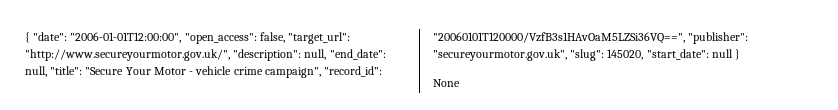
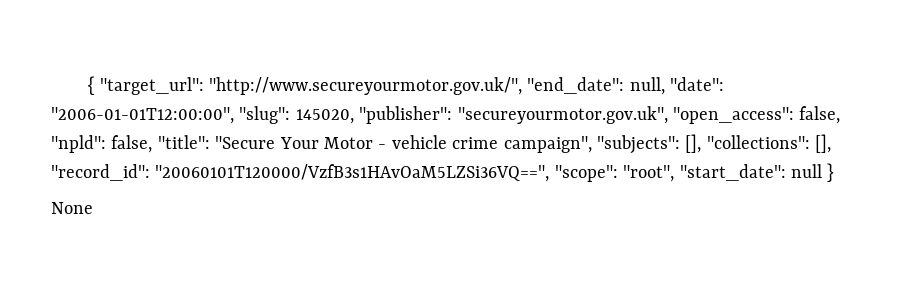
- { "date": "2006-01-01T12:00:00", "open_access": false, "target_url": "http://www.secureyourmotor.gov.uk/", "description": null, "end_date": null, "title": "Secure Your Motor - vehicle crime campaign", "record_id": "20060101T120000/VzfB3s1HAvOaM5LZSi36VQ==", "publisher": "secureyourmotor.gov.uk", "slug": 145020, "start_date": null }
+ { "target_url": "http://www.secureyourmotor.gov.uk/", "end_date": null, "date": "2006-01-01T12:00:00", "slug": 145020, "publisher": "secureyourmotor.gov.uk", "open_access": false, "npld": false, "title": "Secure Your Motor - vehicle crime campaign", "subjects": [], "collections": [], "record_id": "20060101T120000/VzfB3s1HAvOaM5LZSi36VQ==", "scope": "root", "start_date": null }

